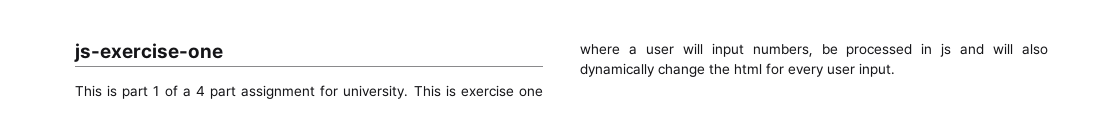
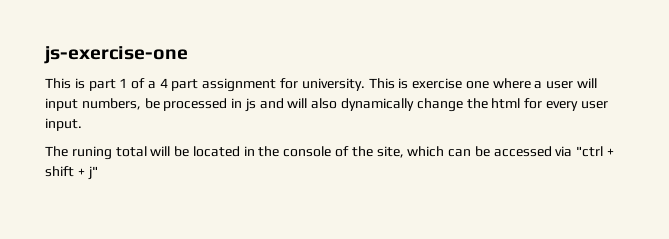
+ The runing total will be located in the console of the site, which can be accessed via "ctrl + shift + j"

